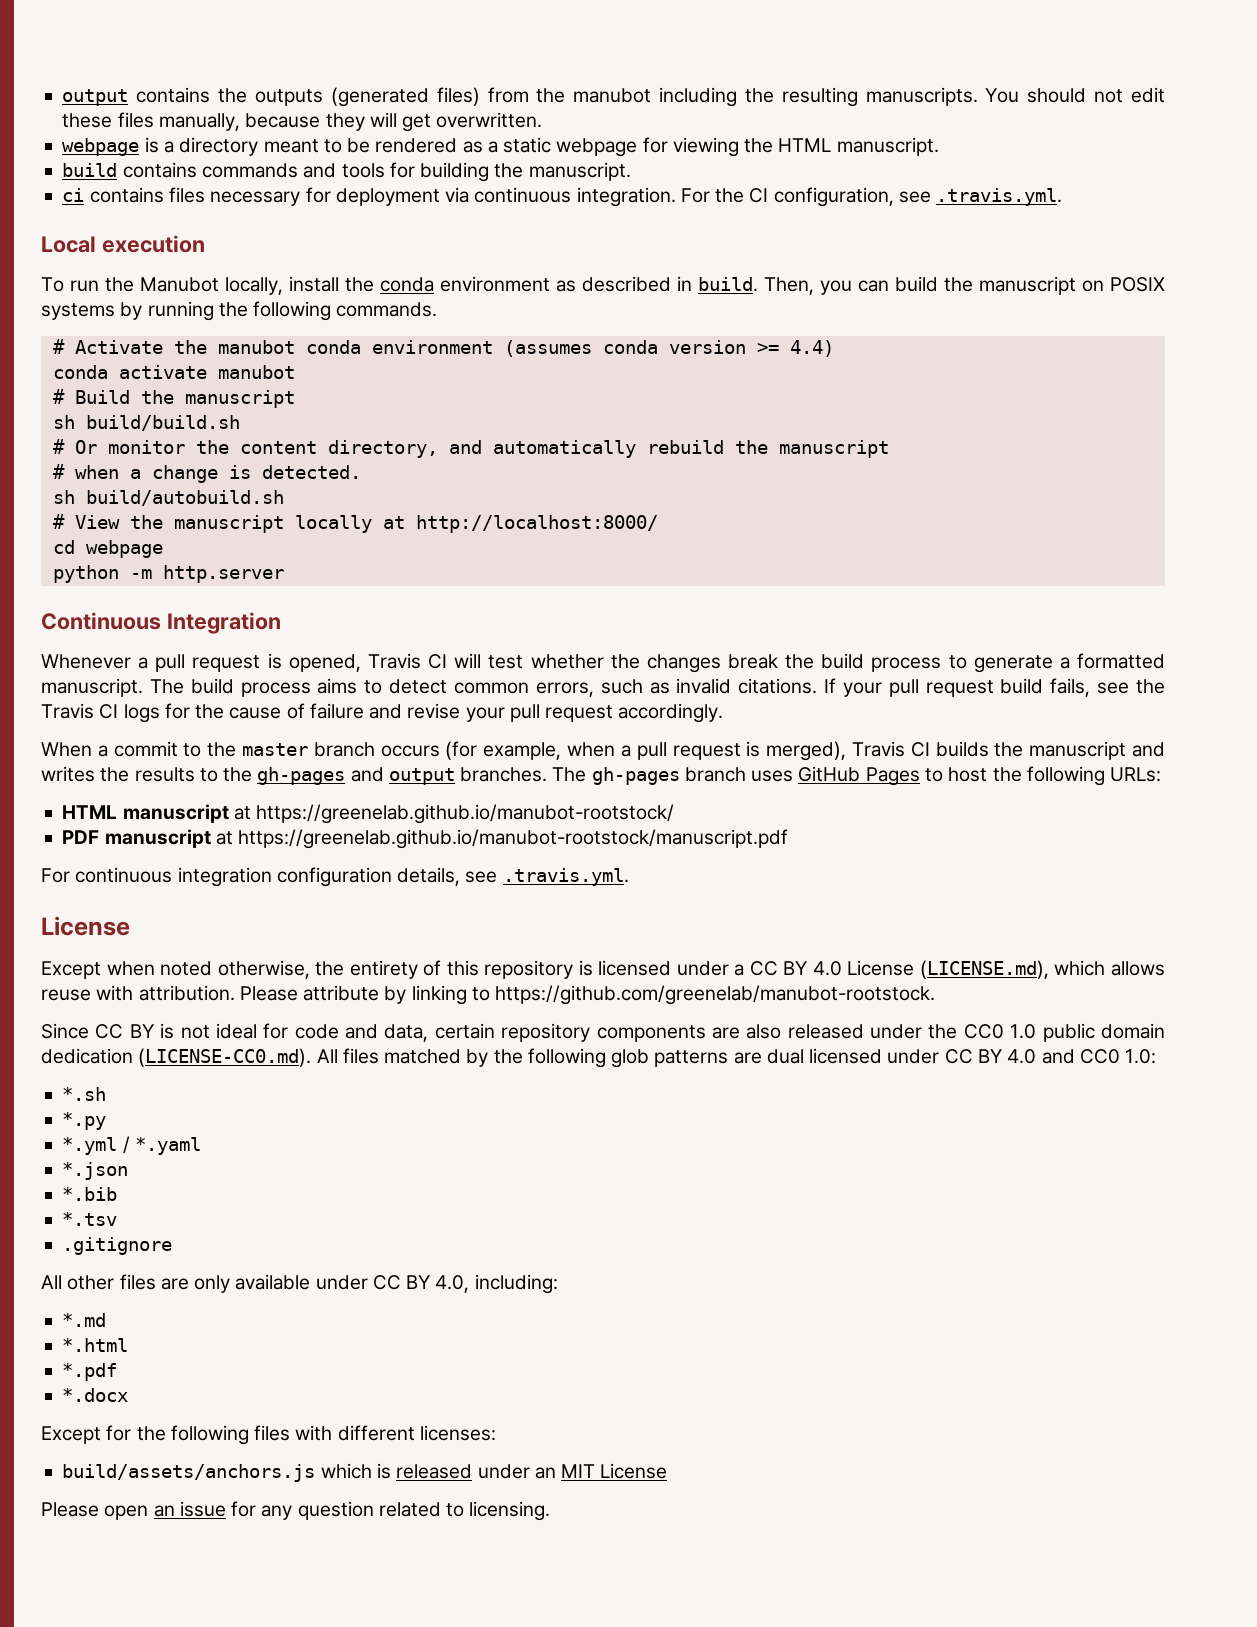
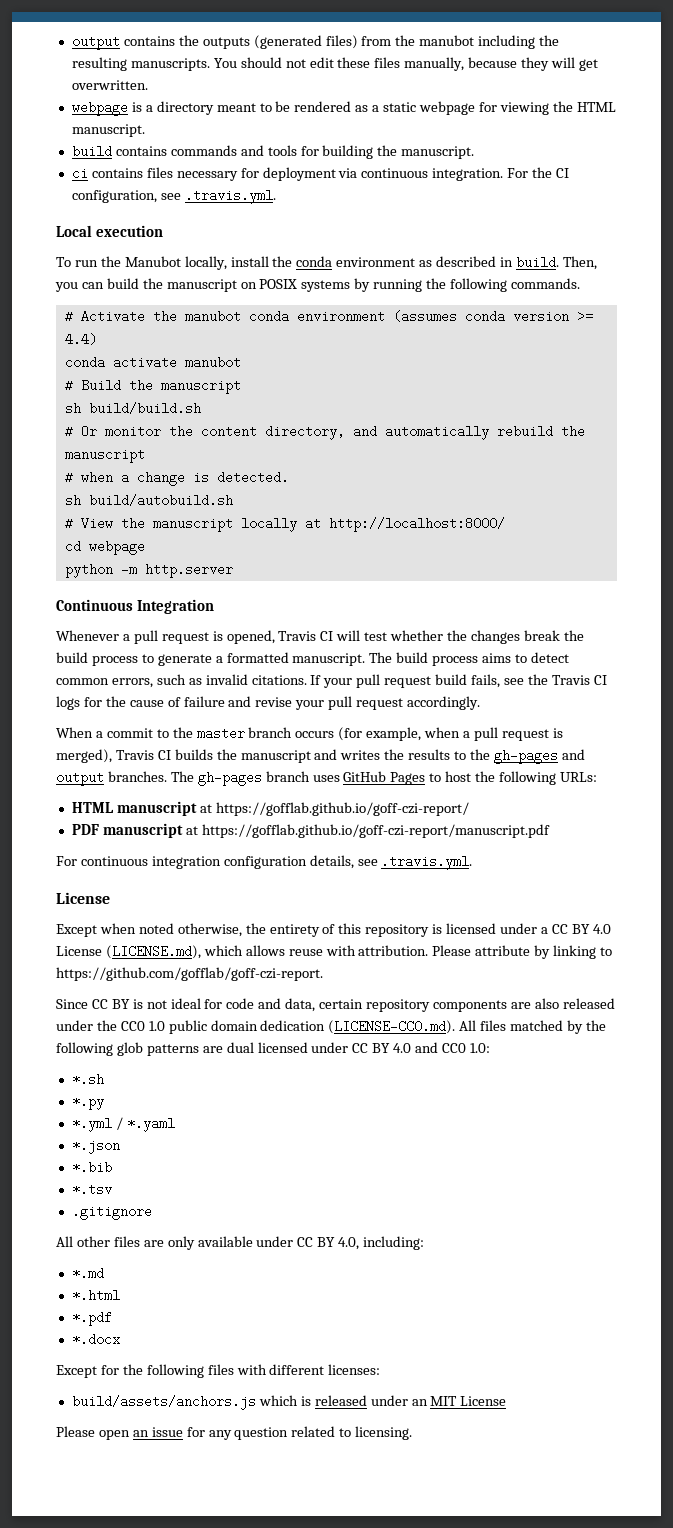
- HTML manuscript at https://greenelab.github.io/manubot-rootstock/
+ HTML manuscript at https://gofflab.github.io/goff-czi-report/
- PDF manuscript at https://greenelab.github.io/manubot-rootstock/manuscript.pdf
+ PDF manuscript at https://gofflab.github.io/goff-czi-report/manuscript.pdf
- Please attribute by linking to https://github.com/greenelab/manubot-rootstock.
+ Please attribute by linking to https://github.com/gofflab/goff-czi-report.

